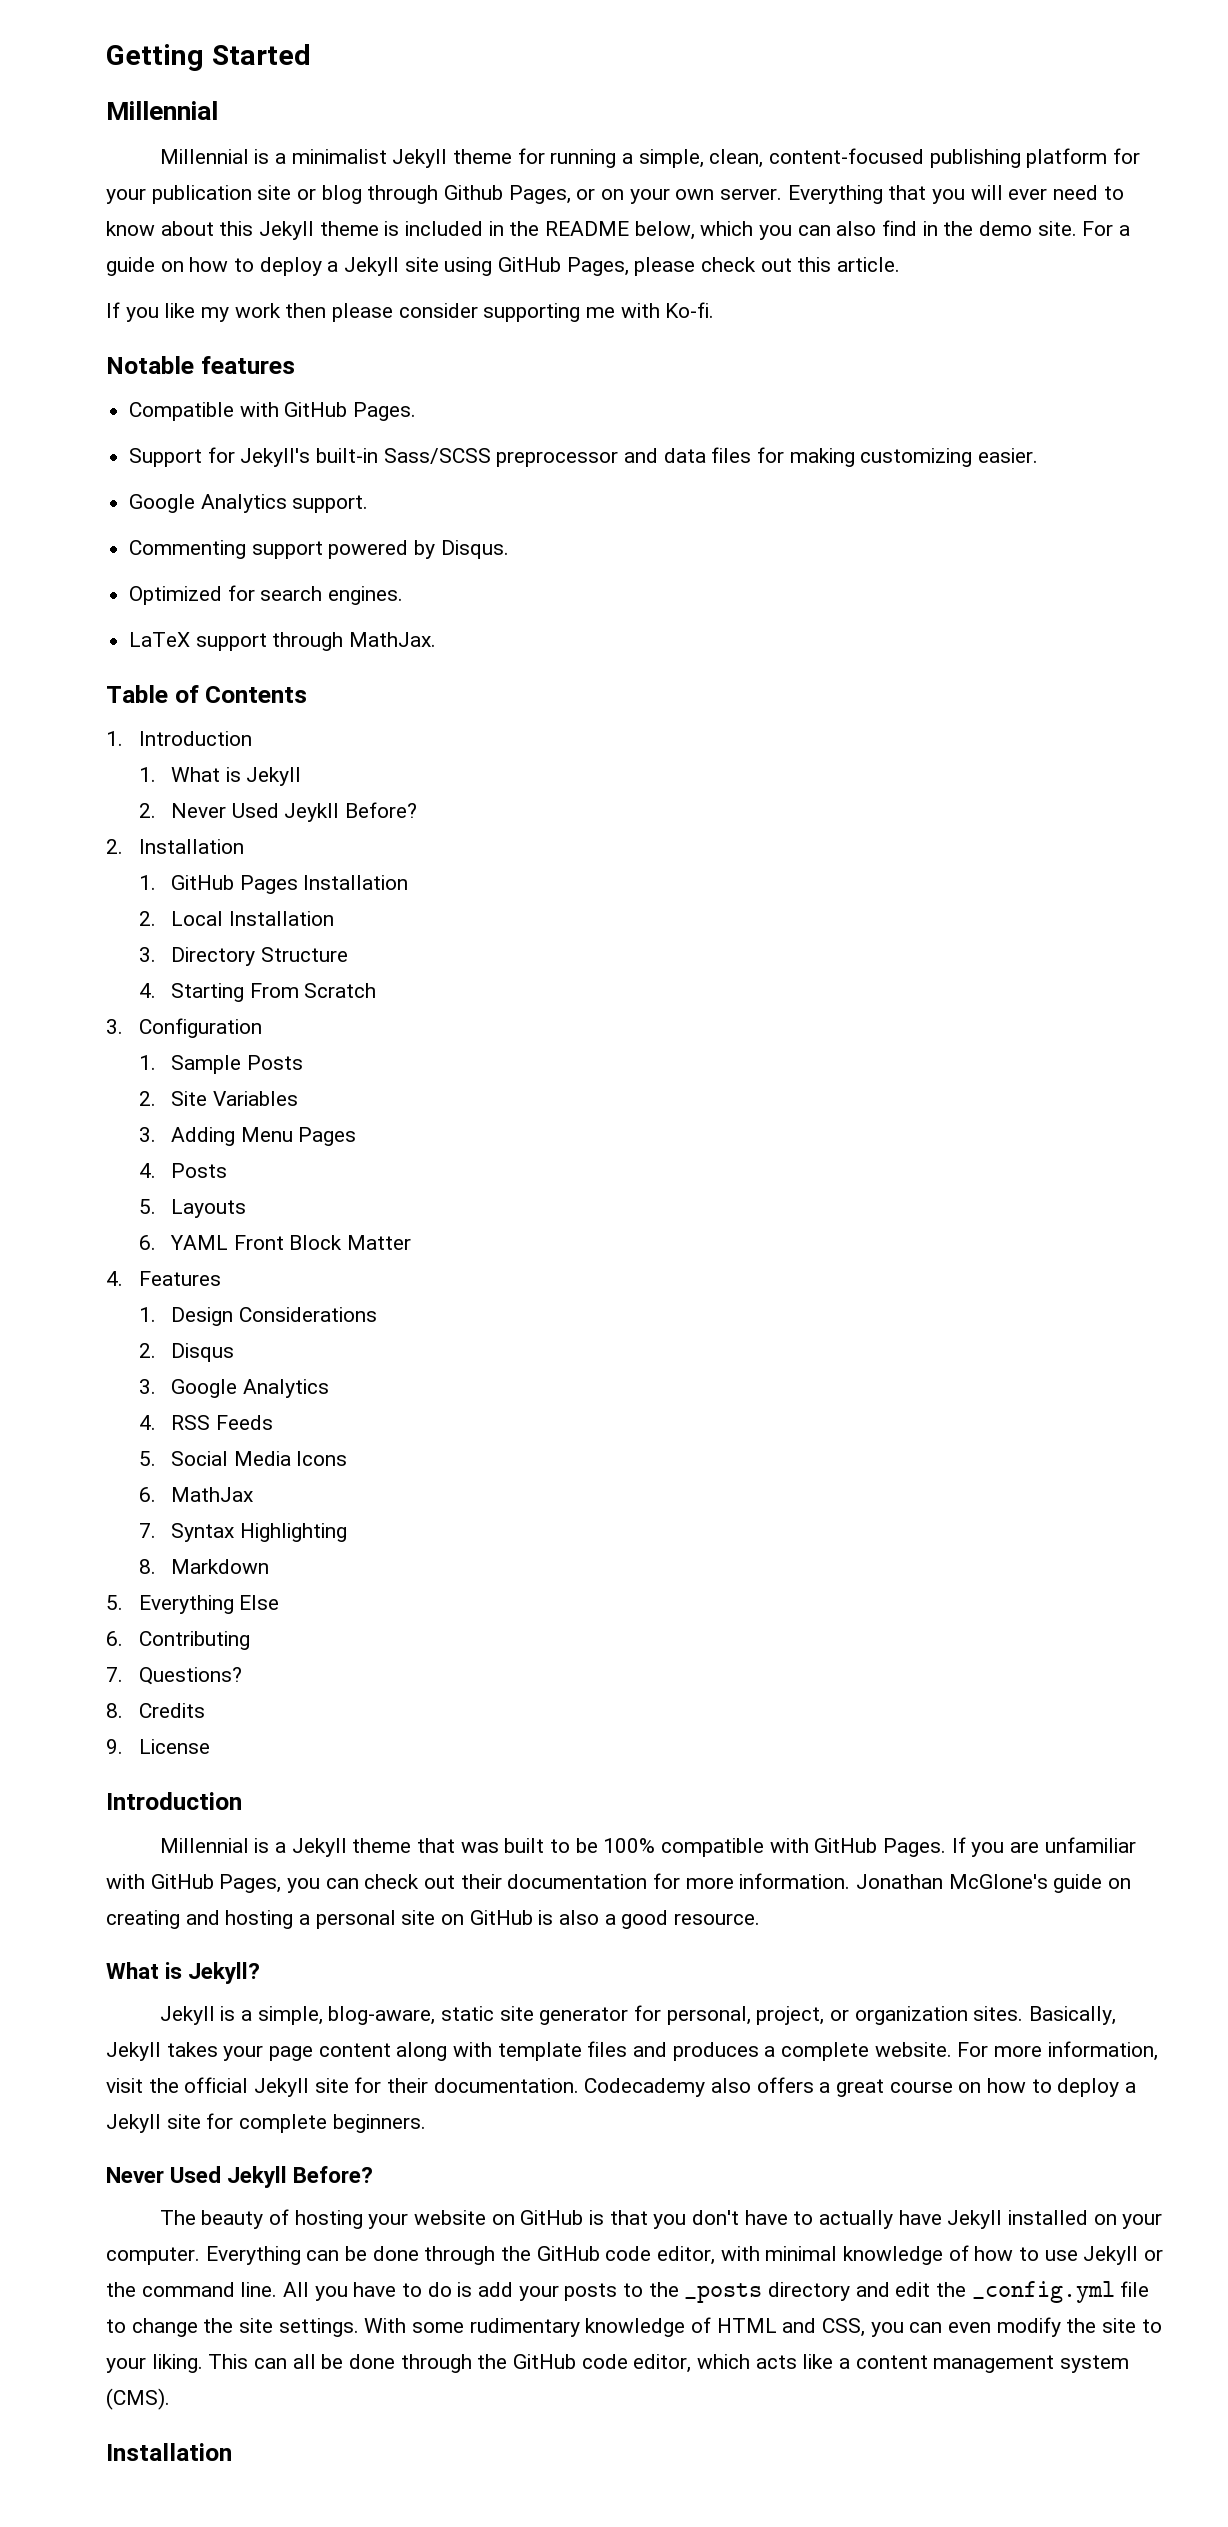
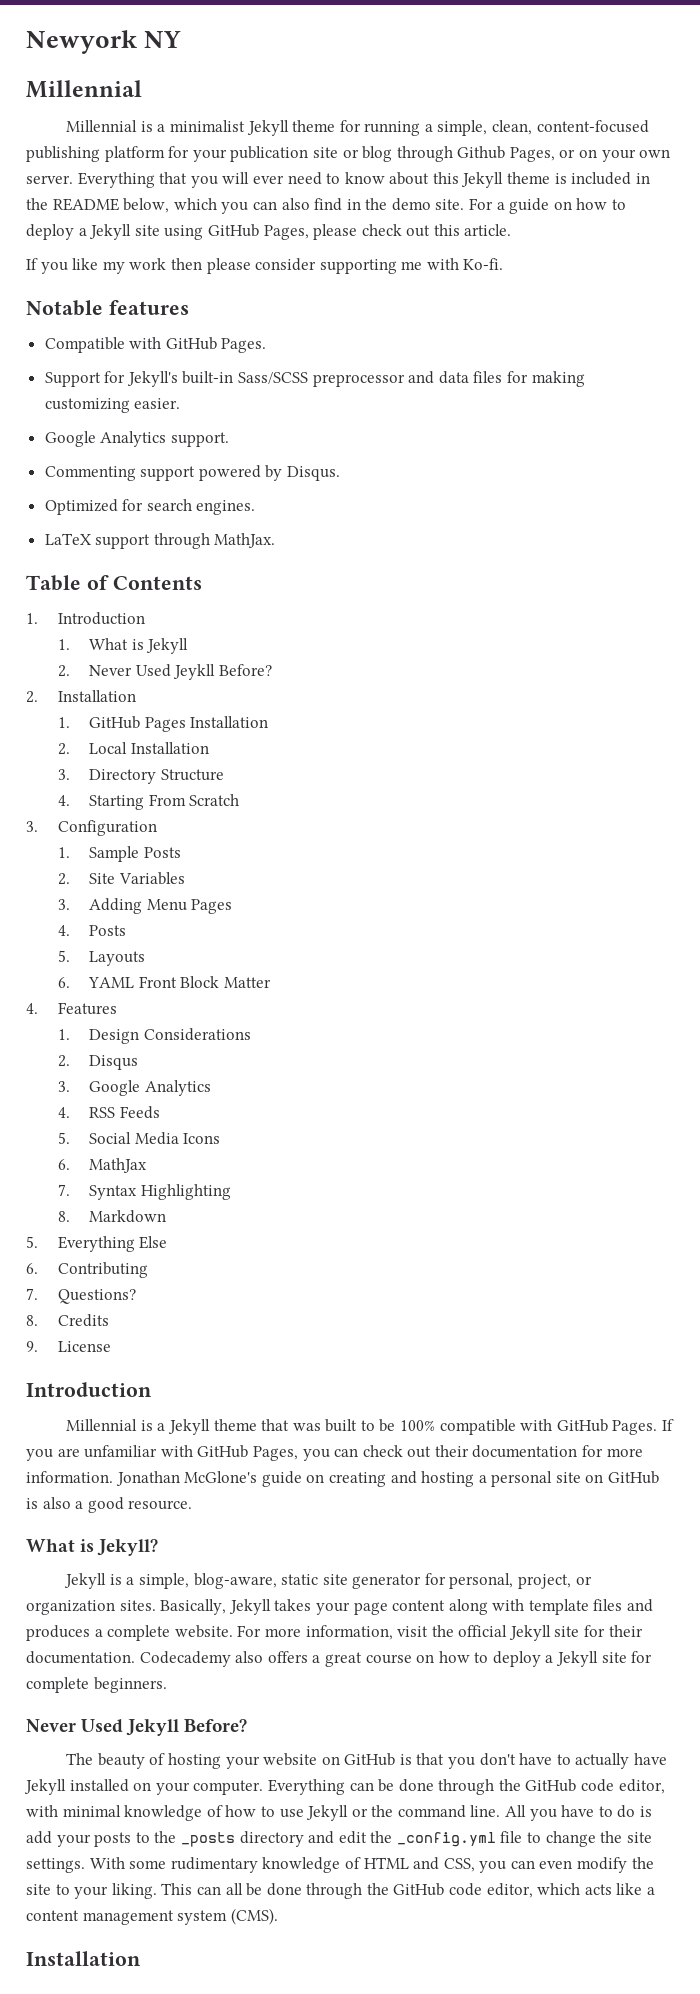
- Getting Started
+ Newyork NY

